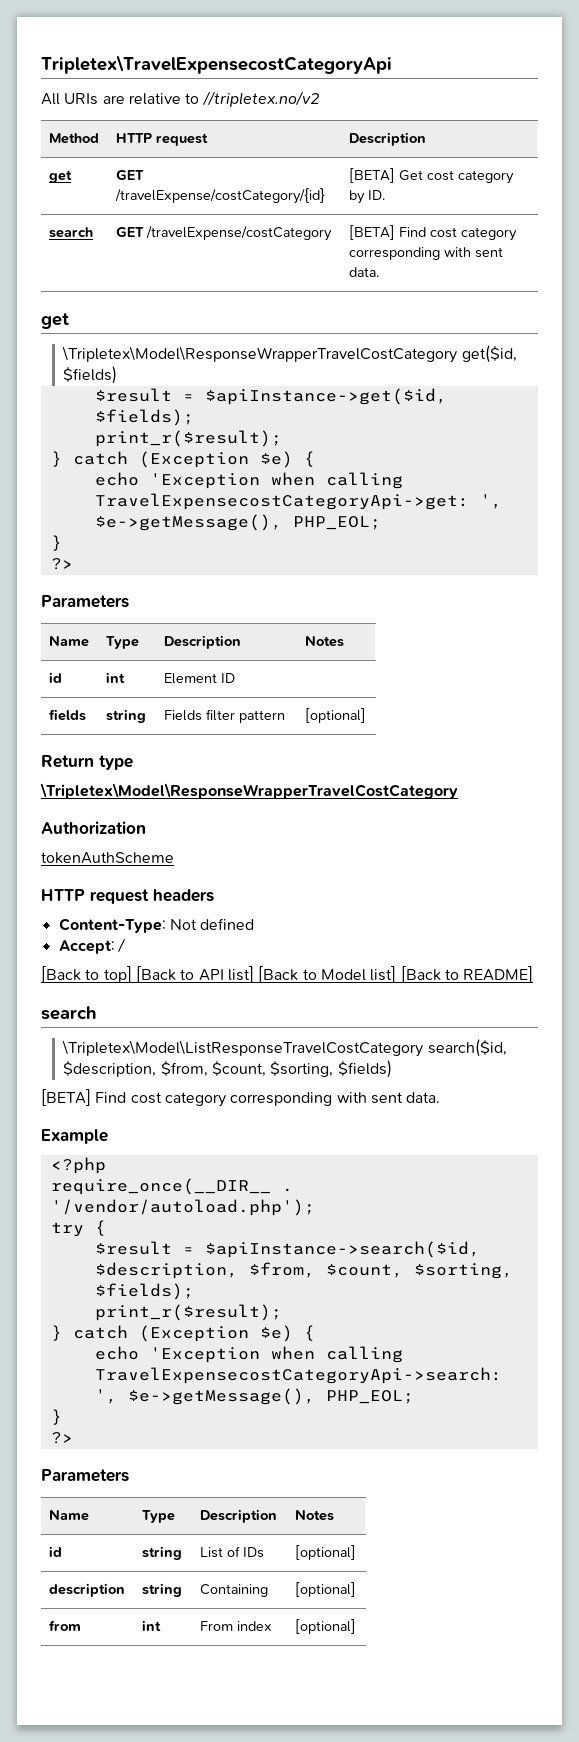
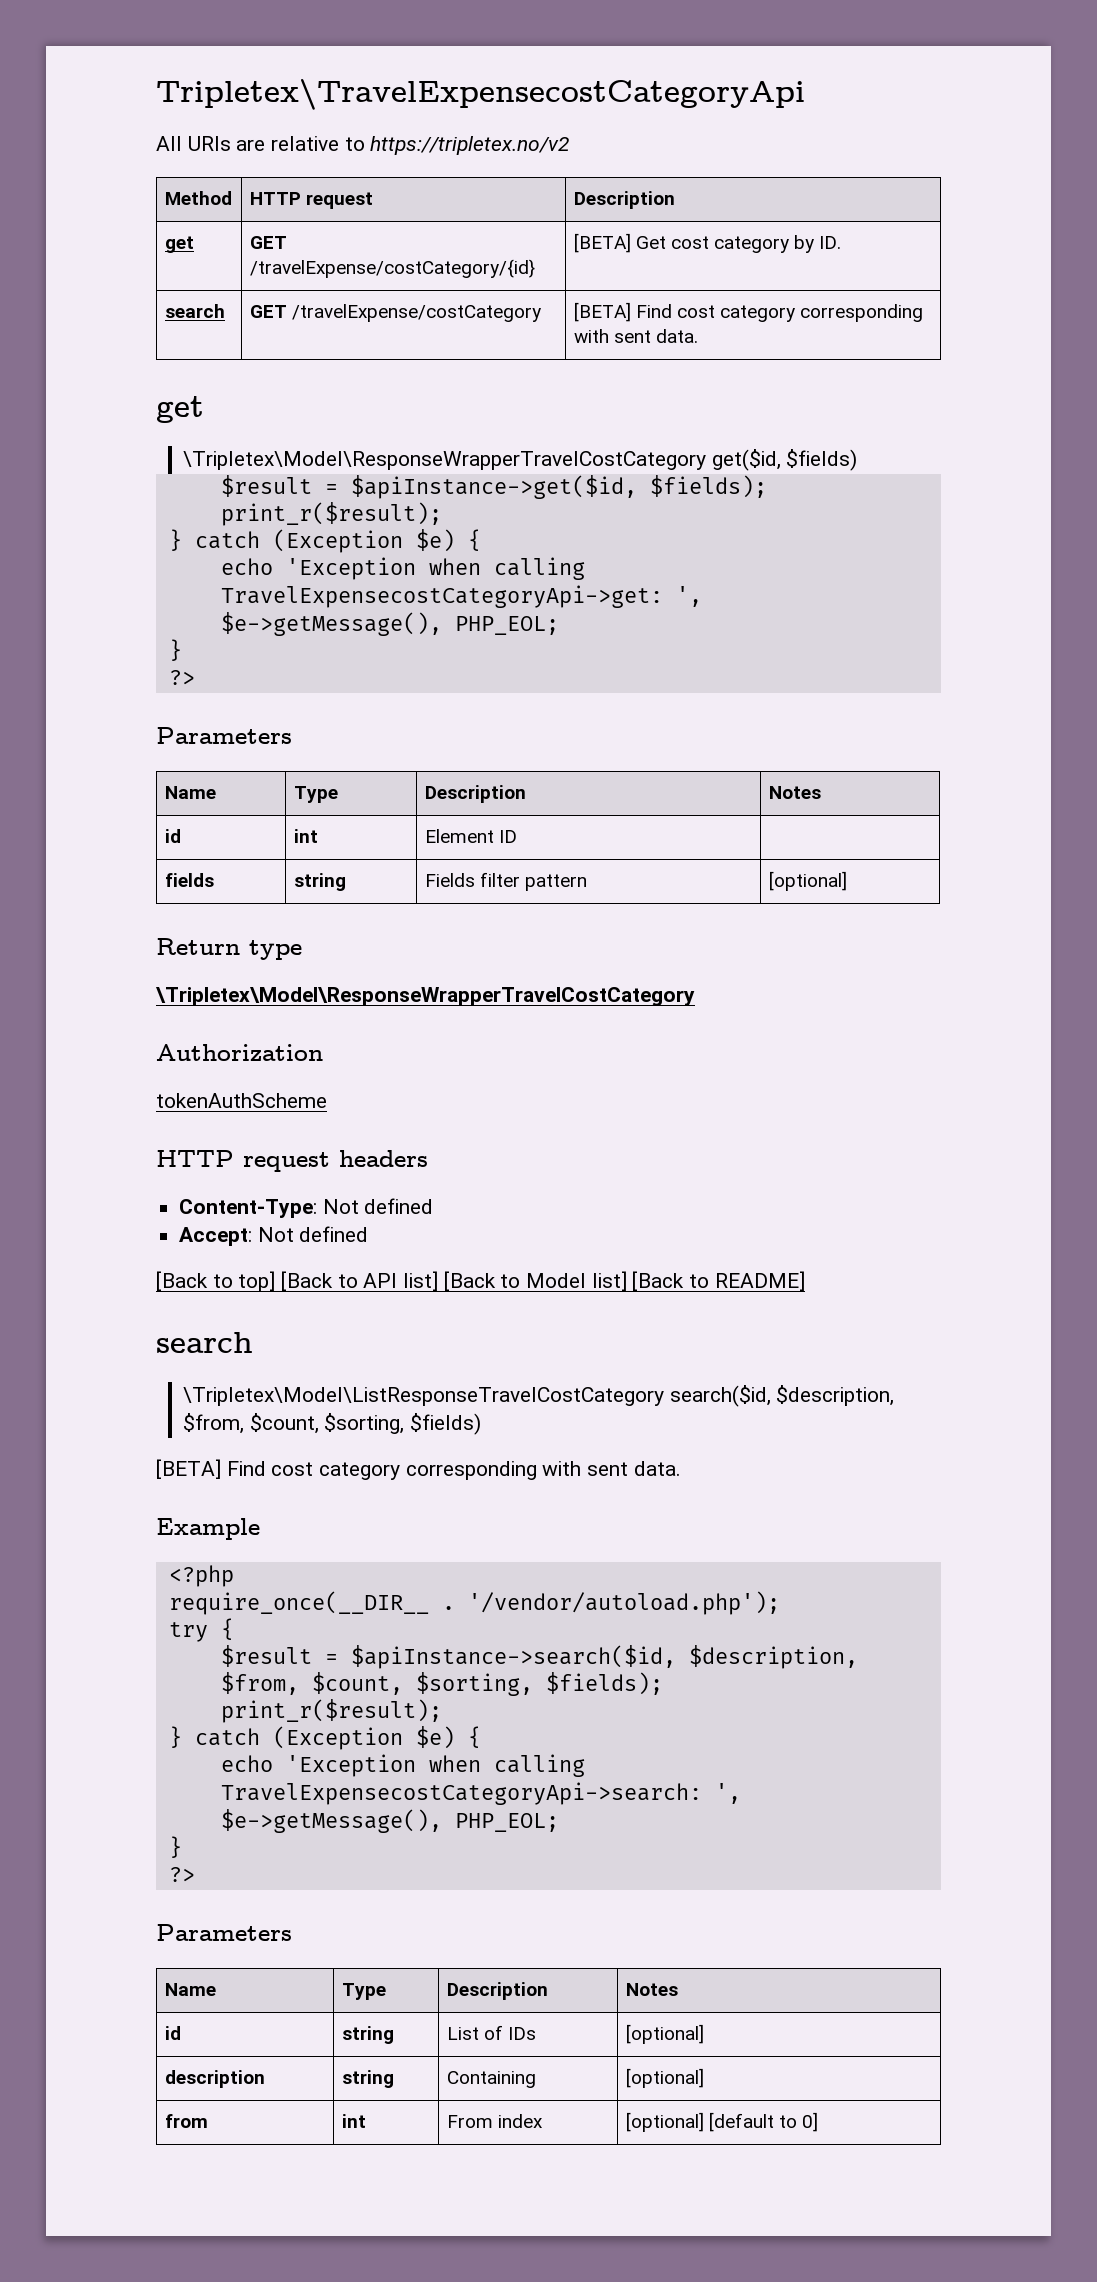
- All URIs are relative to //tripletex.no/v2
+ All URIs are relative to https://tripletex.no/v2
- Accept: /
+ Accept: Not defined
- from | int | From index | [optional]
+ from | int | From index | [optional] [default to 0]

